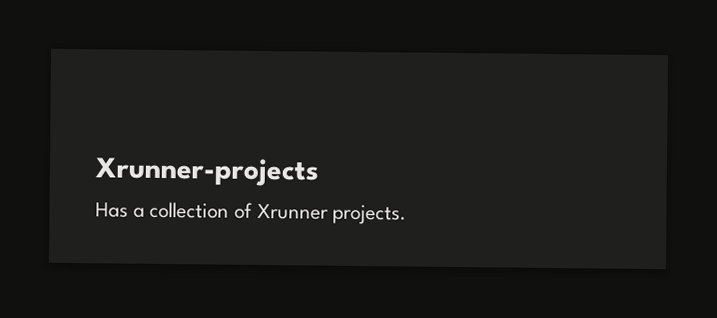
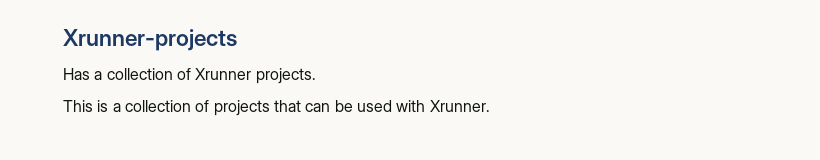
+ This is a collection of projects that can be used with Xrunner.

